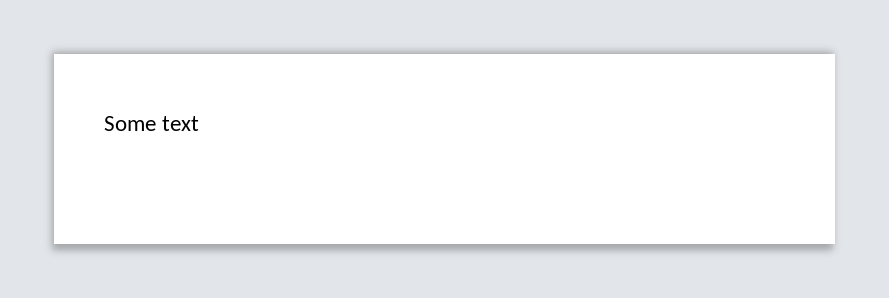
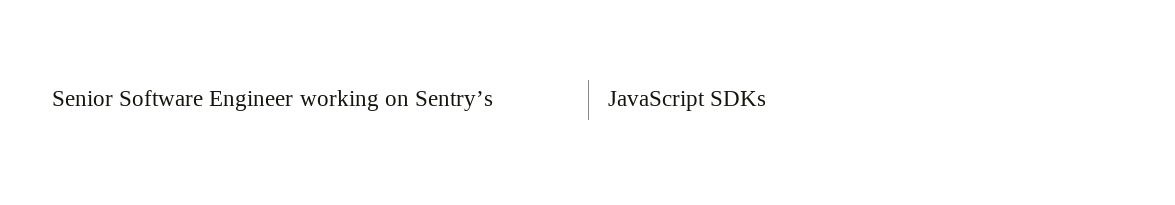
- Some text
+ Senior Software Engineer working on Sentry’s JavaScript SDKs

